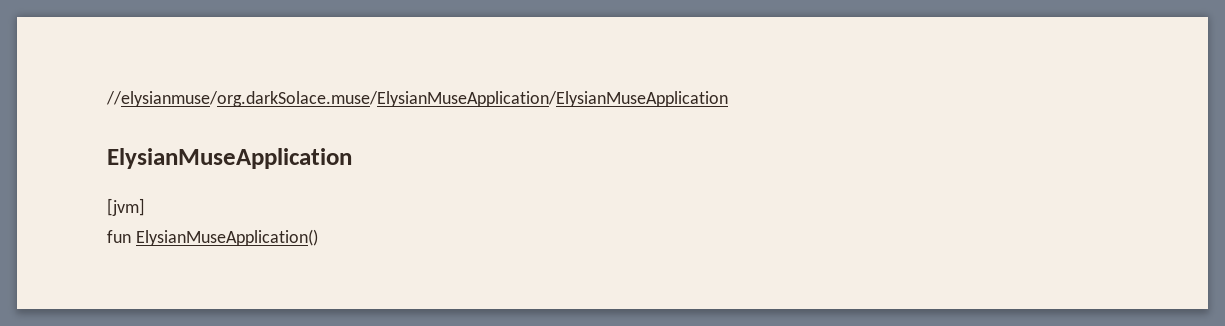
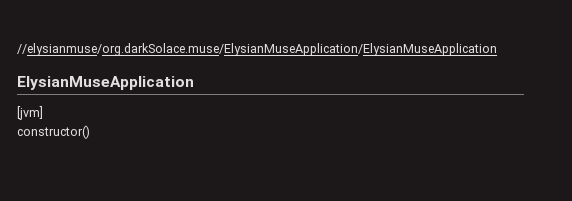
- fun ElysianMuseApplication()
+ constructor()

